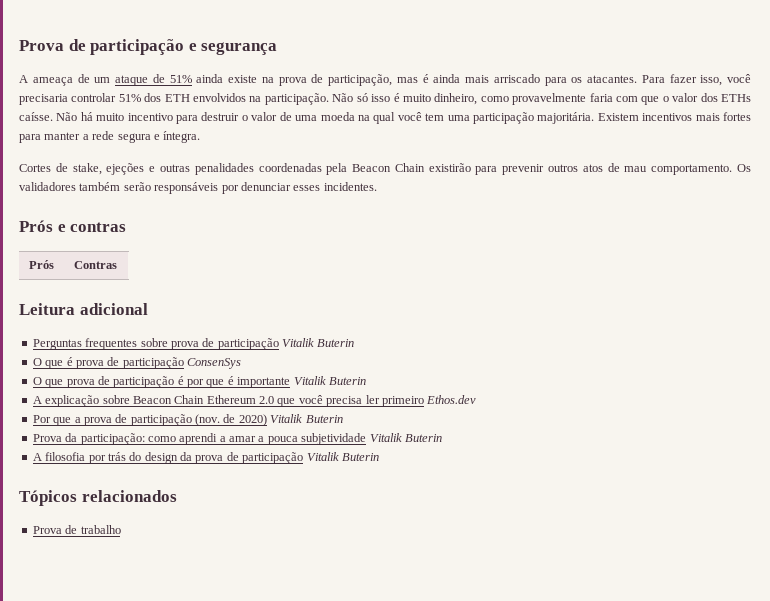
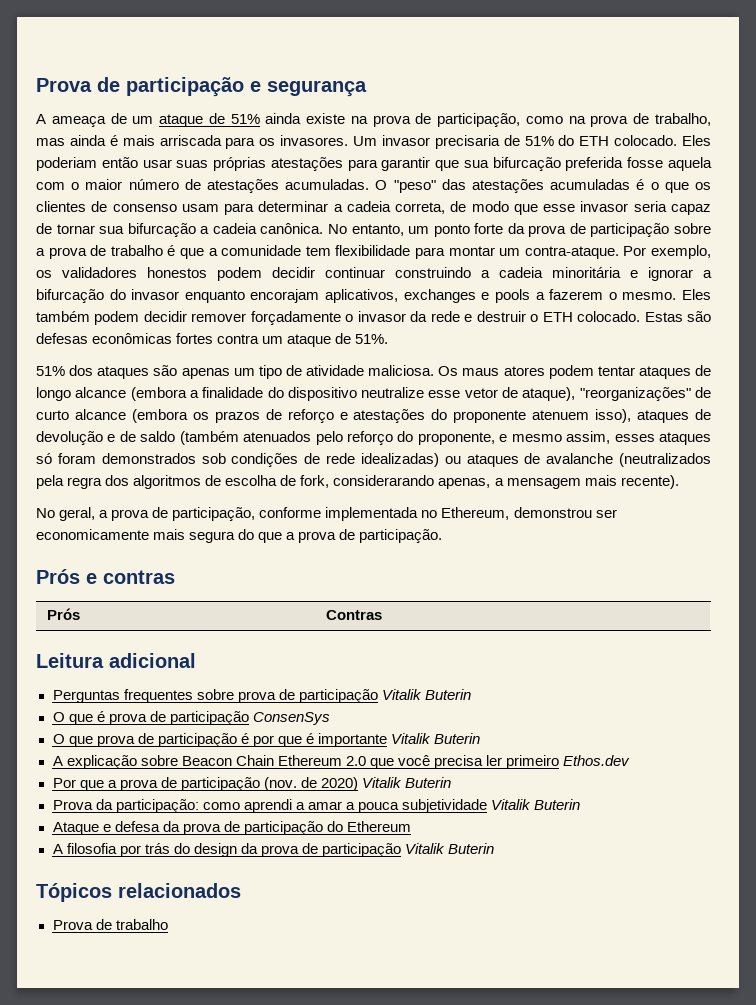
- A ameaça de um ataque de 51% ainda existe na prova de participação, mas é ainda mais arriscado para os atacantes. Para fazer isso, você precisaria controlar 51% dos ETH envolvidos na participação. Não só isso é muito dinheiro, como provavelmente faria com que o valor dos ETHs caísse. Não há muito incentivo para destruir o valor de uma moeda na qual você tem uma participação majoritária. Existem incentivos mais fortes para manter a rede segura e íntegra.
- Cortes de stake, ejeções e outras penalidades coordenadas pela Beacon Chain existirão para prevenir outros atos de mau comportamento. Os validadores também serão responsáveis por denunciar esses incidentes.
+ A ameaça de um ataque de 51% ainda existe na prova de participação, como na prova de trabalho, mas ainda é mais arriscada para os invasores. Um invasor precisaria de 51% do ETH colocado. Eles poderiam então usar suas próprias atestações para garantir que sua bifurcação preferida fosse aquela com o maior número de atestações acumuladas. O "peso" das atestações acumuladas é o que os clientes de consenso usam para determinar a cadeia correta, de modo que esse invasor seria capaz de tornar sua bifurcação a cadeia canônica. No entanto, um ponto forte da prova de participação sobre a prova de trabalho é que a comunidade tem flexibilidade para montar um contra-ataque. Por exemplo, os validadores honestos podem decidir continuar construindo a cadeia minoritária e ignorar a bifurcação do invasor enquanto encorajam aplicativos, exchanges e pools a fazerem o mesmo. Eles também podem decidir remover forçadamente o invasor da rede e destruir o ETH colocado. Estas são defesas econômicas fortes contra um ataque de 51%.
+ 51% dos ataques são apenas um tipo de atividade maliciosa. Os maus atores podem tentar ataques de longo alcance (embora a finalidade do dispositivo neutralize esse vetor de ataque), "reorganizações" de curto alcance (embora os prazos de reforço e atestações do proponente atenuem isso), ataques de devolução e de saldo (também atenuados pelo reforço do proponente, e mesmo assim, esses ataques só foram demonstrados sob condições de rede idealizadas) ou ataques de avalanche (neutralizados pela regra dos algoritmos de escolha de fork, considerarando apenas, a mensagem mais recente).
+ No geral, a prova de participação, conforme implementada no Ethereum, demonstrou ser economicamente mais segura do que a prova de participação.
+ Ataque e defesa da prova de participação do Ethereum

